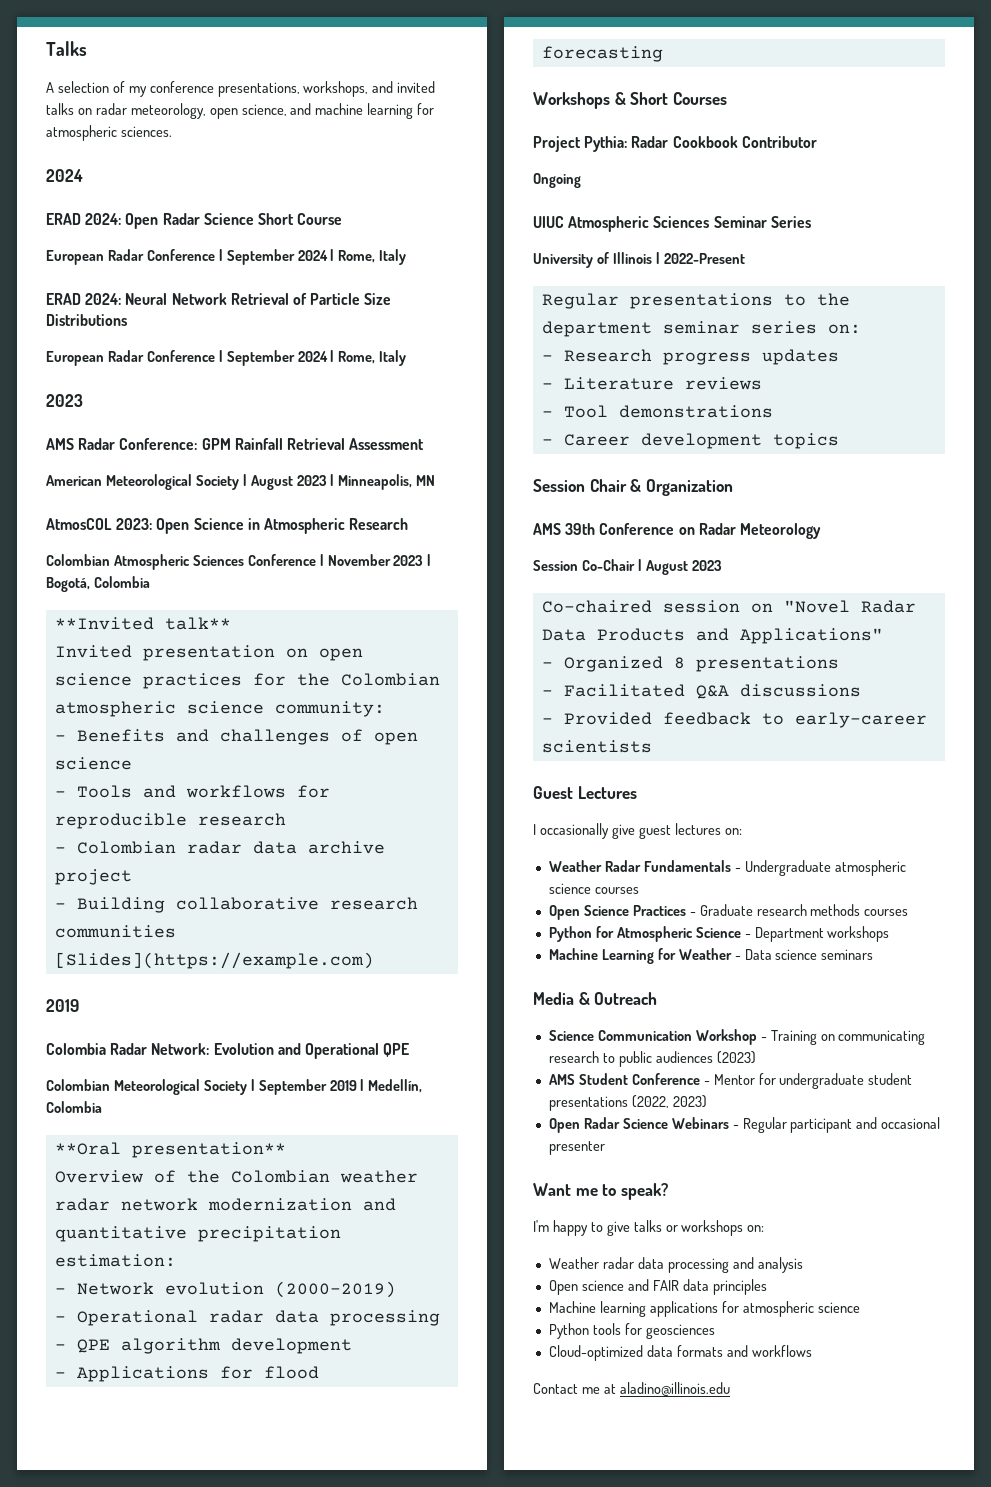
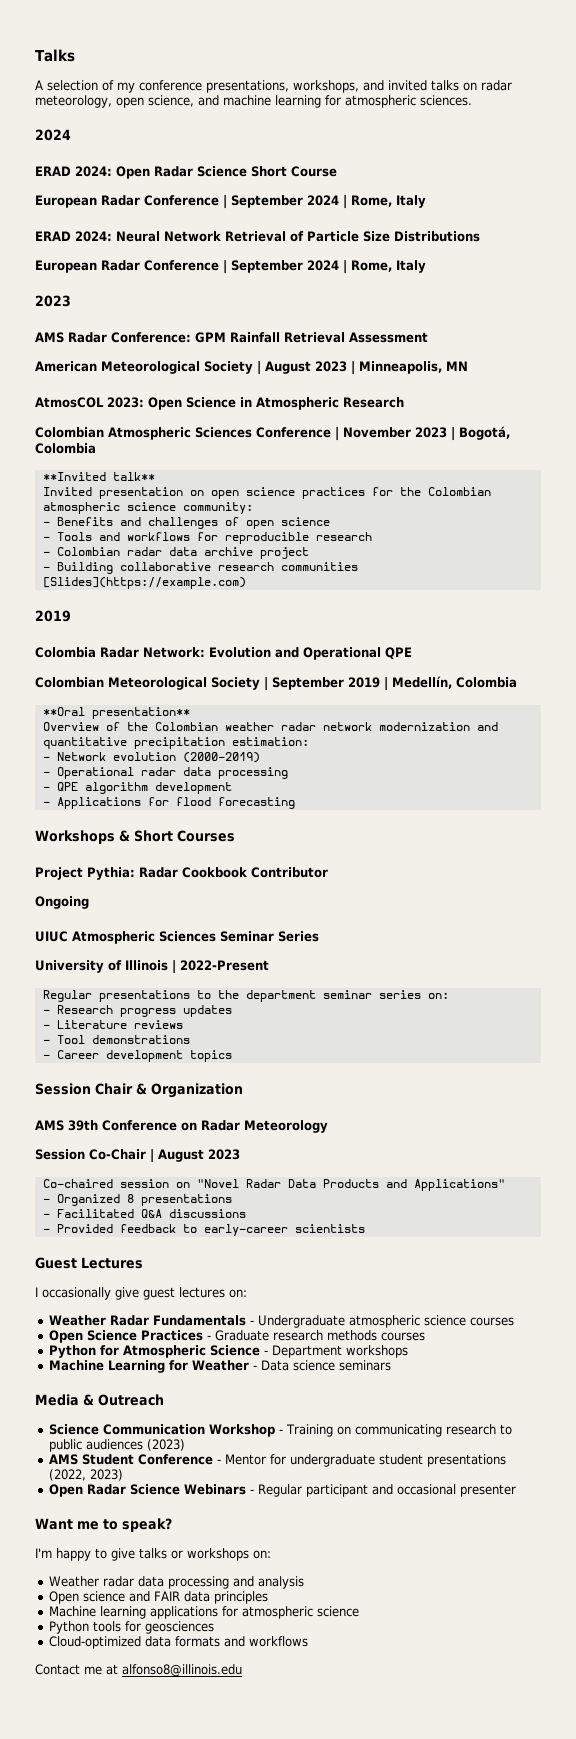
- Contact me at aladino@illinois.edu
+ Contact me at alfonso8@illinois.edu

